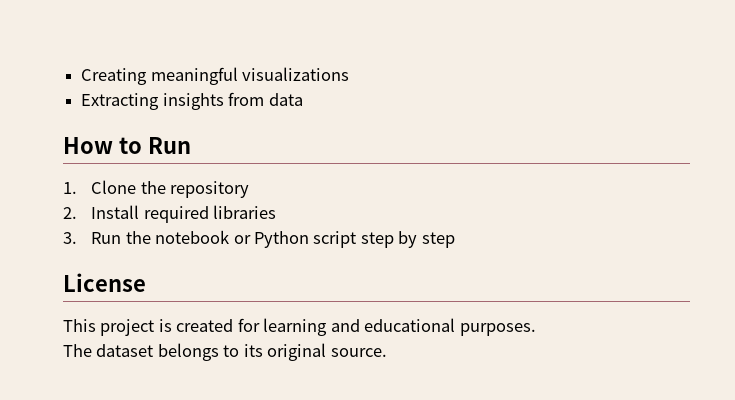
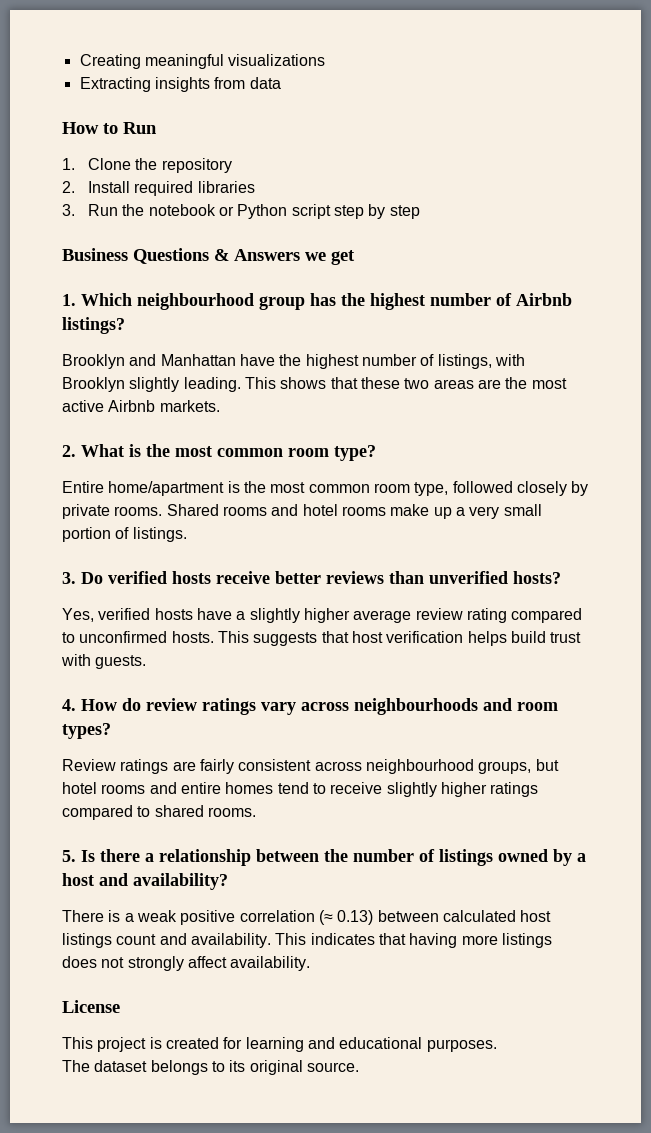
+ Business Questions & Answers we get
+ 1. Which neighbourhood group has the highest number of Airbnb listings?
+ Brooklyn and Manhattan have the highest number of listings, with Brooklyn slightly leading. This shows that these two areas are the most active Airbnb markets.
+ 2. What is the most common room type?
+ Entire home/apartment is the most common room type, followed closely by private rooms. Shared rooms and hotel rooms make up a very small portion of listings.
+ 3. Do verified hosts receive better reviews than unverified hosts?
+ Yes, verified hosts have a slightly higher average review rating compared to unconfirmed hosts. This suggests that host verification helps build trust with guests.
+ 4. How do review ratings vary across neighbourhoods and room types?
+ Review ratings are fairly consistent across neighbourhood groups, but hotel rooms and entire homes tend to receive slightly higher ratings compared to shared rooms.
+ 5. Is there a relationship between the number of listings owned by a host and availability?
+ There is a weak positive correlation (≈ 0.13) between calculated host listings count and availability. This indicates that having more listings does not strongly affect availability.

